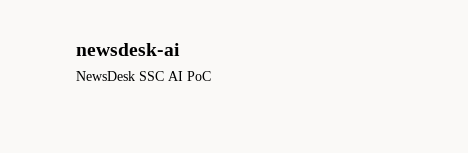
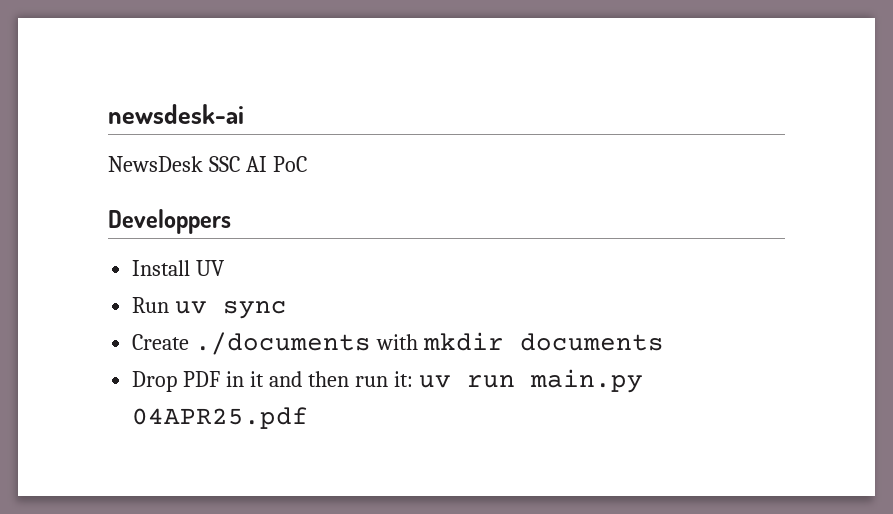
+ Developpers
+ Install UV
+ Run uv sync
+ Create ./documents with mkdir documents
+ Drop PDF in it and then run it: uv run main.py 04APR25.pdf

